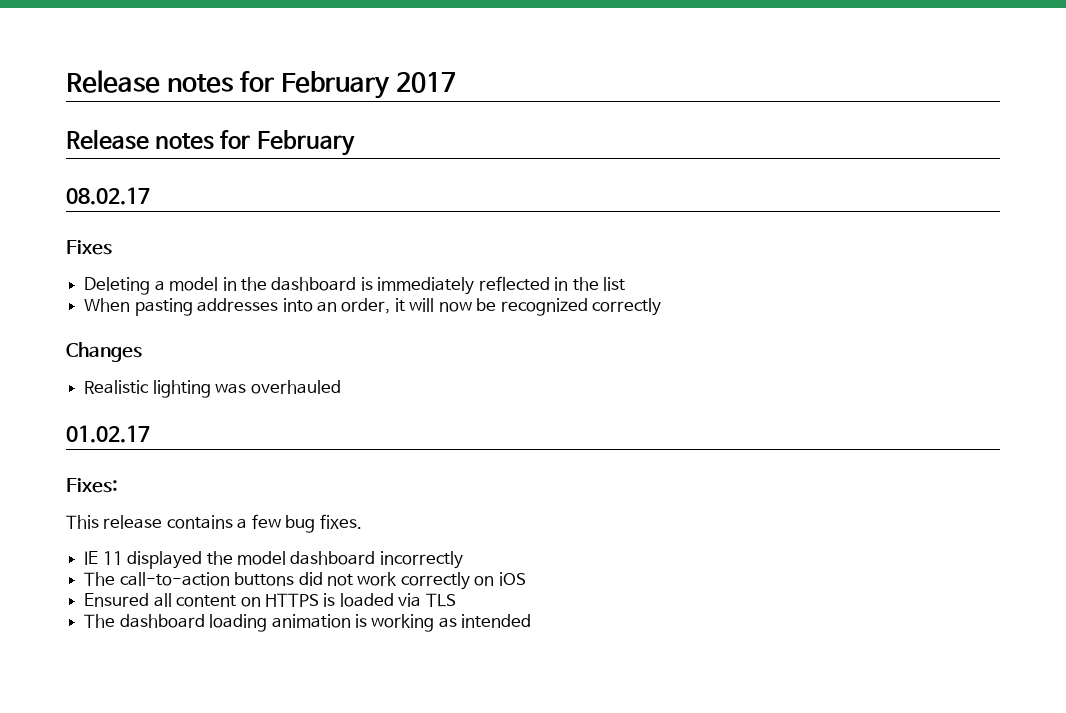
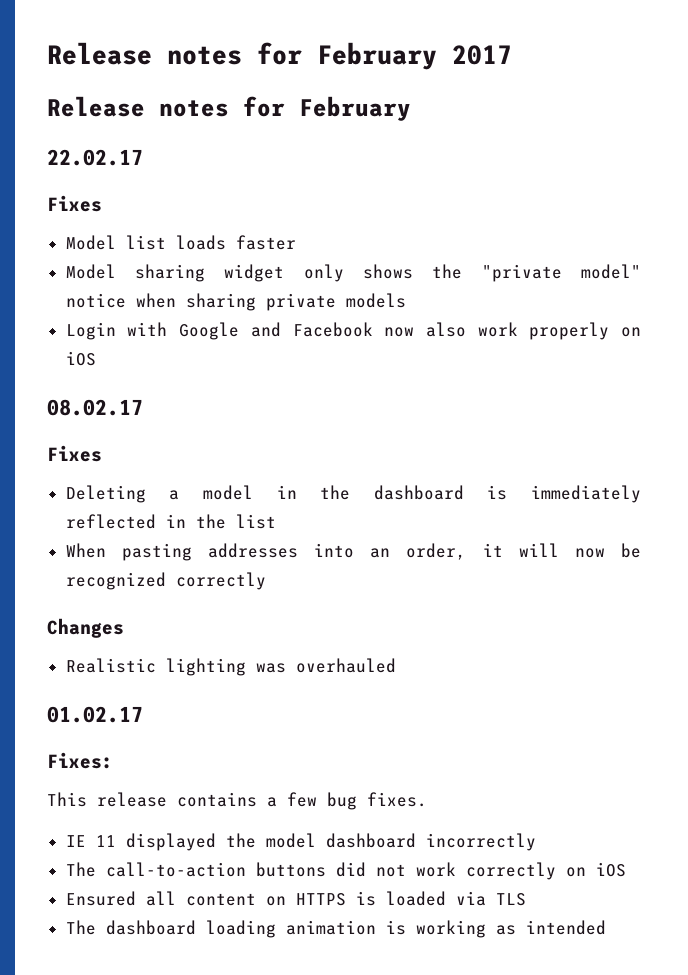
+ 22.02.17
+ Fixes
+ Model list loads faster
+ Model sharing widget only shows the "private model" notice when sharing private models
+ Login with Google and Facebook now also work properly on iOS

